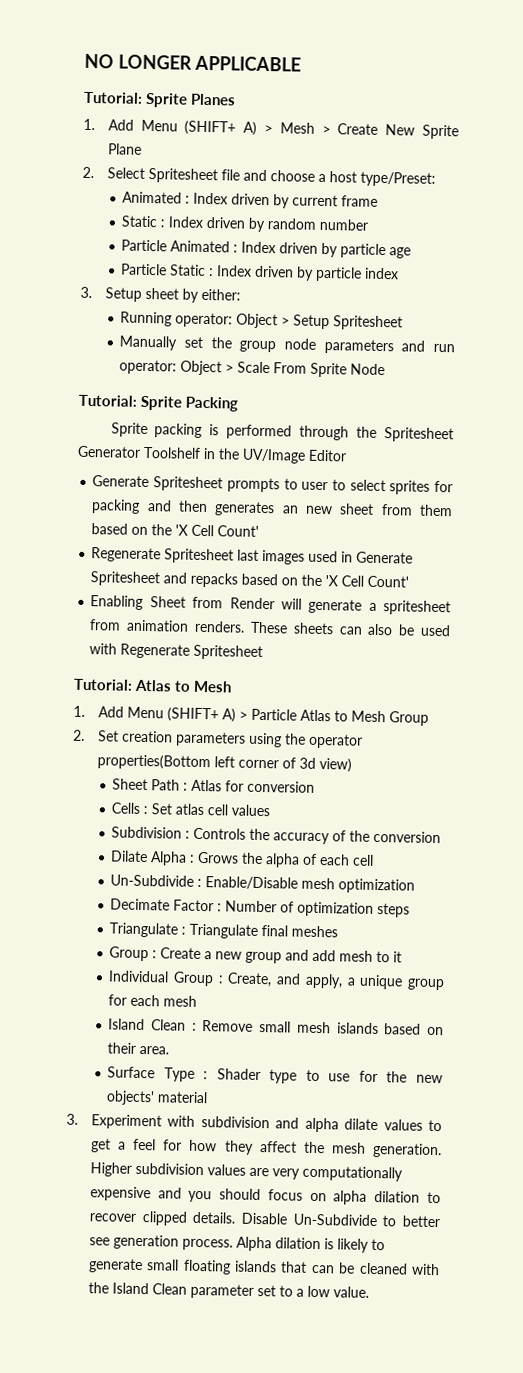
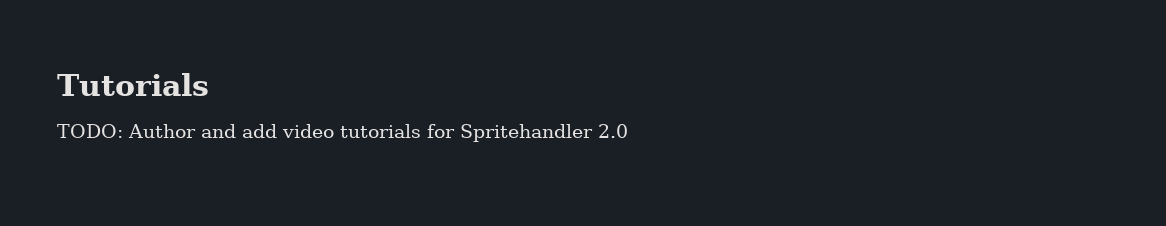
- NO LONGER APPLICABLE
- Tutorial: Sprite Planes
- 1. Add Menu (SHIFT+ A) > Mesh > Create New Sprite Plane
- 2. Select Spritesheet file and choose a host type/Preset:
- Animated : Index driven by current frame
- Static : Index driven by random number
- Particle Animated : Index driven by particle age
- Particle Static : Index driven by particle index
- 3. Setup sheet by either:
- Running operator: Object > Setup Spritesheet
- Manually set the group node parameters and run operator: Object > Scale From Sprite Node
- Tutorial: Sprite Packing
- Sprite packing is performed through the Spritesheet Generator Toolshelf in the UV/Image Editor
- Generate Spritesheet prompts to user to select sprites for packing and then generates an new sheet from them based on the 'X Cell Count'
- Regenerate Spritesheet last images used in Generate Spritesheet and repacks based on the 'X Cell Count'
- Enabling Sheet from Render will generate a spritesheet from animation renders. These sheets can also be used with Regenerate Spritesheet
- Tutorial: Atlas to Mesh
- 1. Add Menu (SHIFT+ A) > Particle Atlas to Mesh Group
- 2. Set creation parameters using the operator properties(Bottom left corner of 3d view)
- Sheet Path : Atlas for conversion
- Cells : Set atlas cell values
- Subdivision : Controls the accuracy of the conversion
- Dilate Alpha : Grows the alpha of each cell
- Un-Subdivide : Enable/Disable mesh optimization
- Decimate Factor : Number of optimization steps
- Triangulate : Triangulate final meshes
- Group : Create a new group and add mesh to it
- Individual Group : Create, and apply, a unique group for each mesh
- Island Clean : Remove small mesh islands based on their area.
- Surface Type : Shader type to use for the new objects' material
- 3. Experiment with subdivision and alpha dilate values to get a feel for how they affect the mesh generation. Higher subdivision values are very computationally expensive and you should focus on alpha dilation to recover clipped details. Disable Un-Subdivide to better see generation process. Alpha dilation is likely to generate small floating islands that can be cleaned with the Island Clean parameter set to a low value.
+ Tutorials
+ TODO: Author and add video tutorials for Spritehandler 2.0

